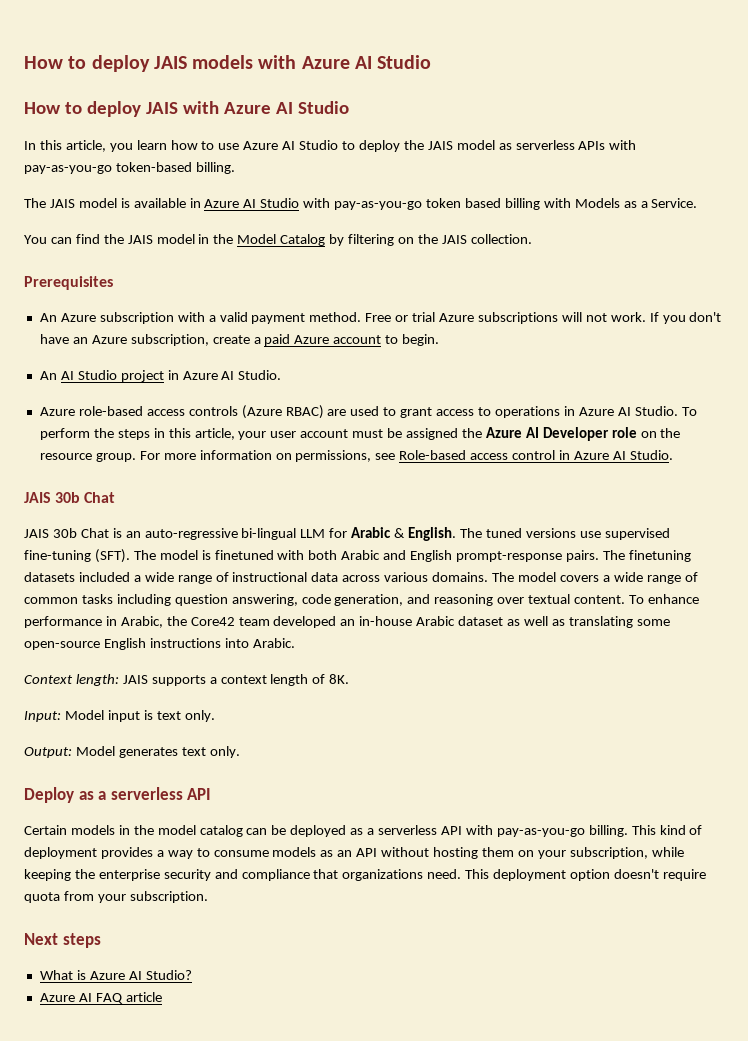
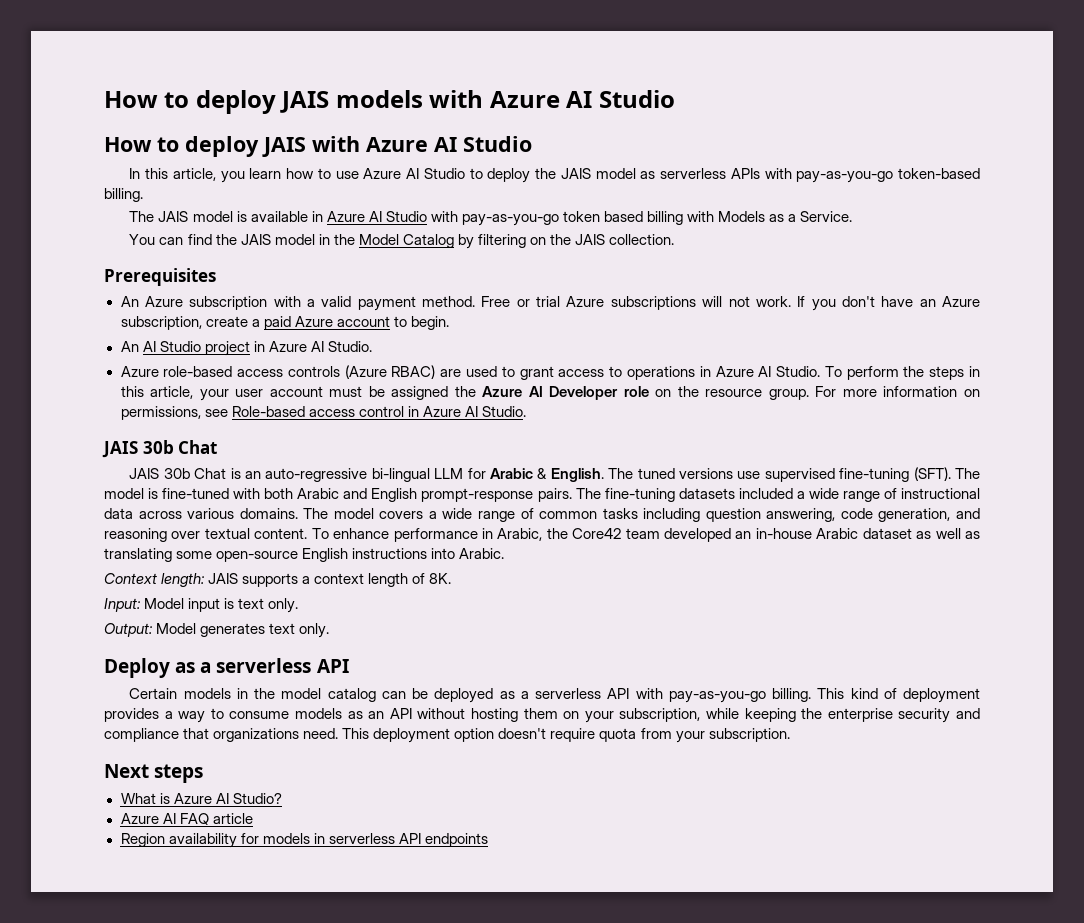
- The model is finetuned with both Arabic and English prompt-response pairs.
+ The model is fine-tuned with both Arabic and English prompt-response pairs.
- The finetuning datasets included a wide range of instructional data across various domains.
+ The fine-tuning datasets included a wide range of instructional data across various domains.
+ Region availability for models in serverless API endpoints

